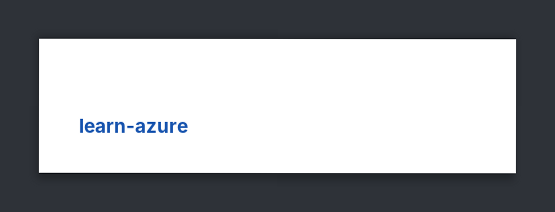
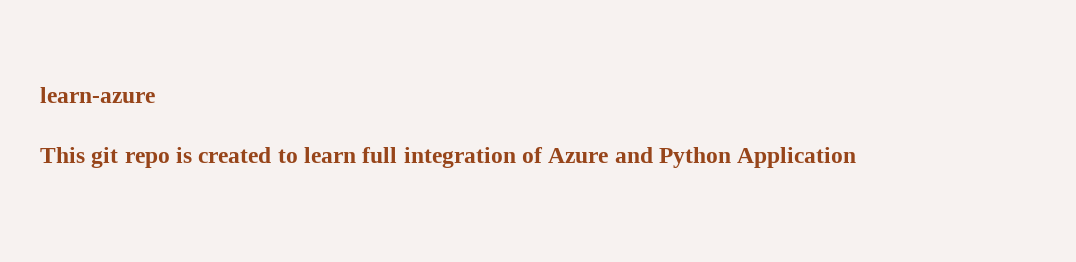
+ This git repo is created to learn full integration of Azure and Python Application

